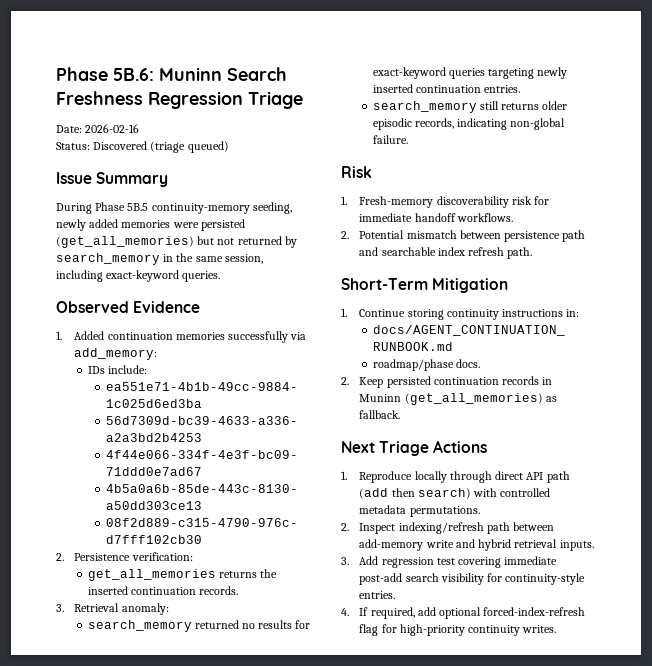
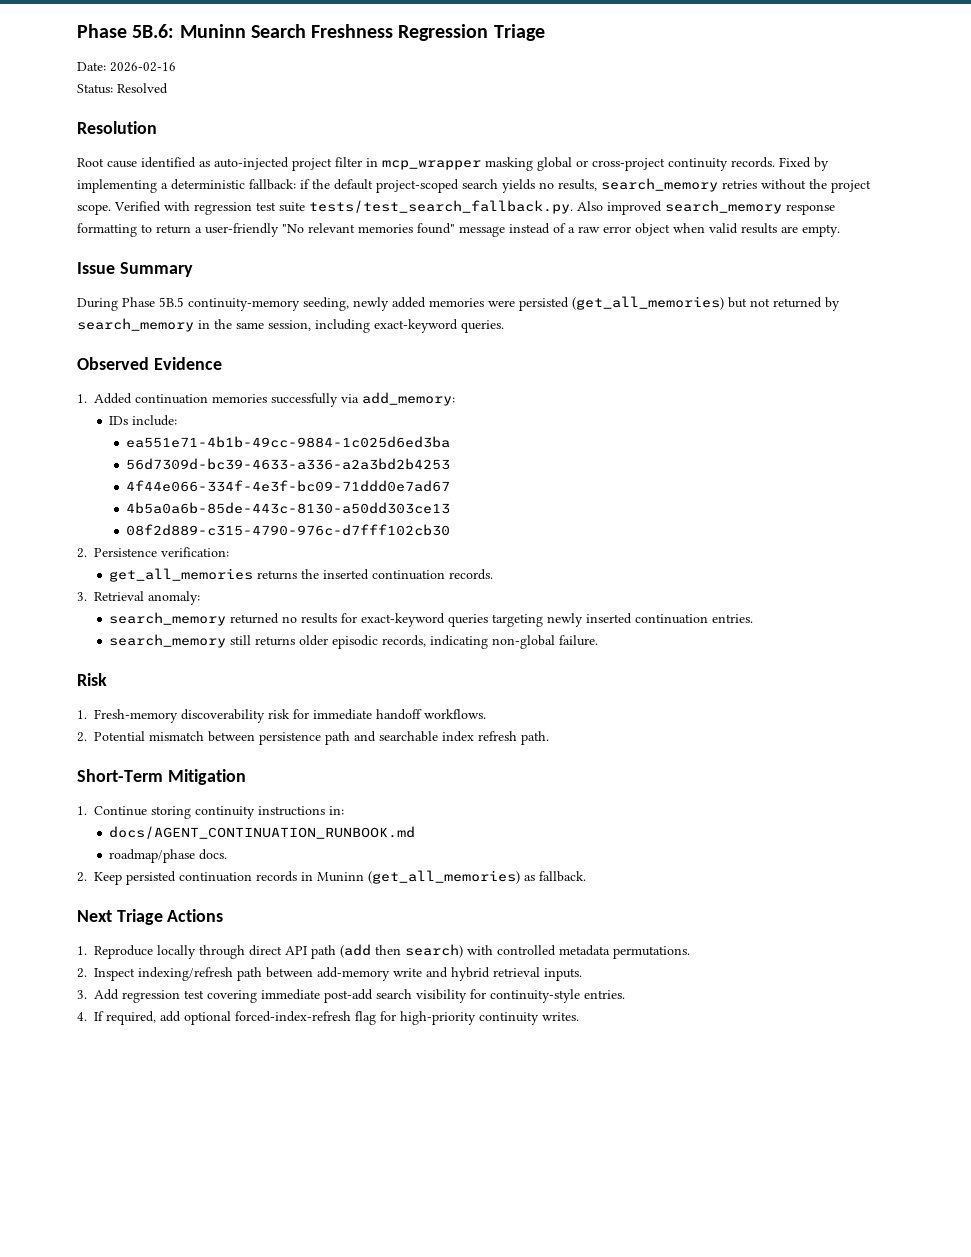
- Status: Discovered (triage queued)
+ Status: Resolved
+ Resolution
+ Root cause identified as auto-injected project filter in mcp_wrapper masking global or cross-project continuity records. Fixed by implementing a deterministic fallback: if the default project-scoped search yields no results, search_memory retries without the project scope. Verified with regression test suite tests/test_search_fallback.py. Also improved search_memory response formatting to return a user-friendly "No relevant memories found" message instead of a raw error object when valid results are empty.

